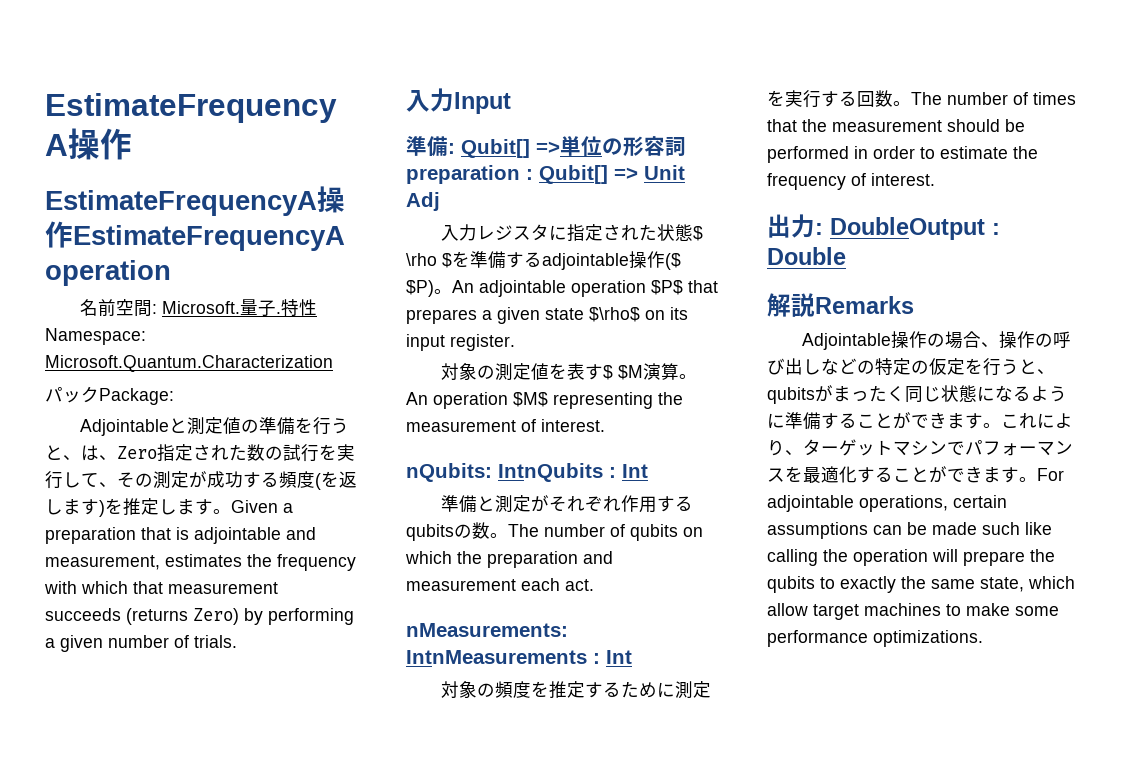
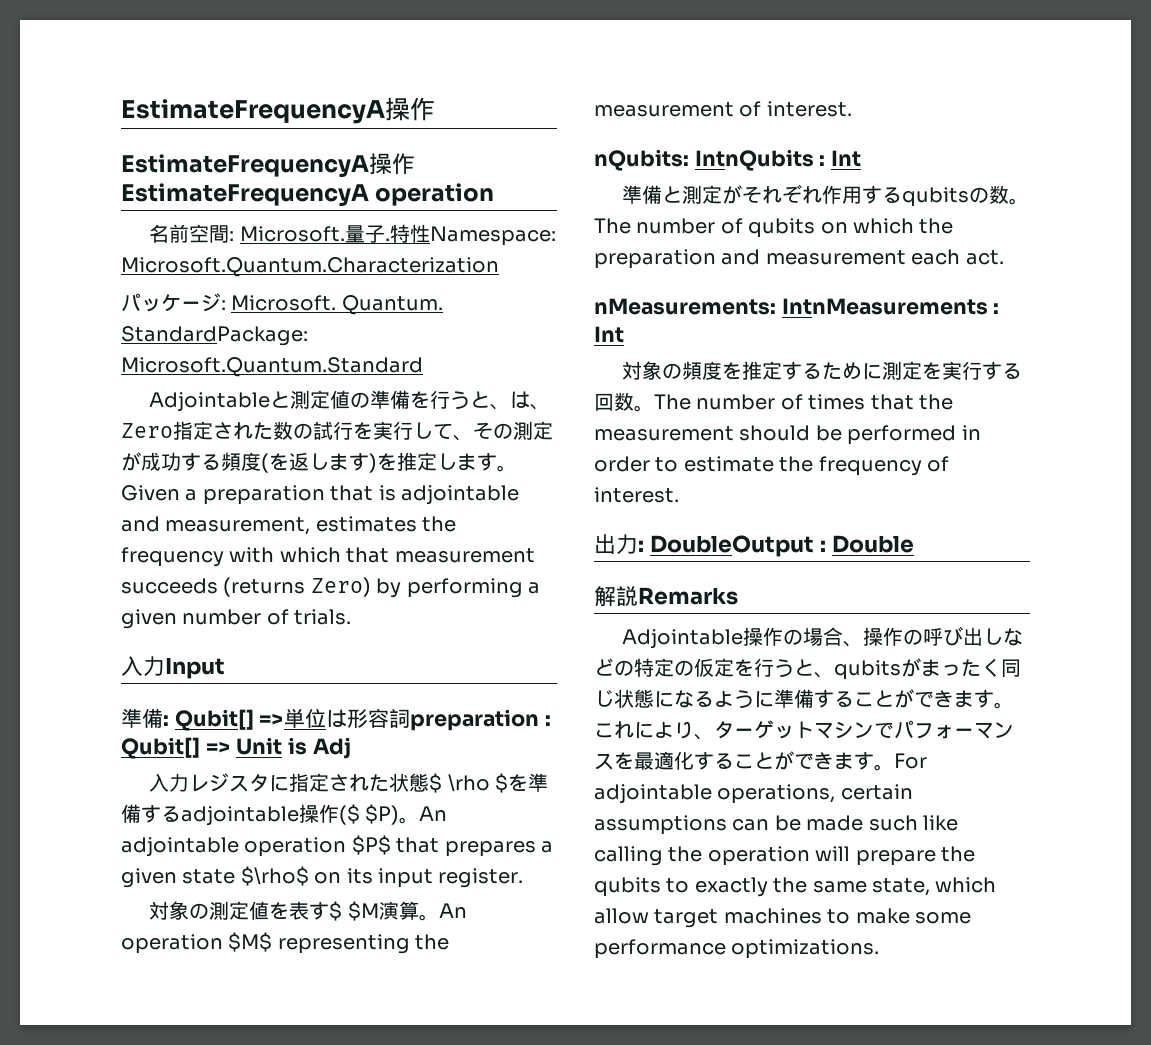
- パックPackage:
+ パッケージ: Microsoft. Quantum. StandardPackage: Microsoft.Quantum.Standard
- 準備: Qubit[] =>単位の形容詞preparation : Qubit[] => Unit Adj
+ 準備: Qubit[] =>単位は形容詞preparation : Qubit[] => Unit is Adj

